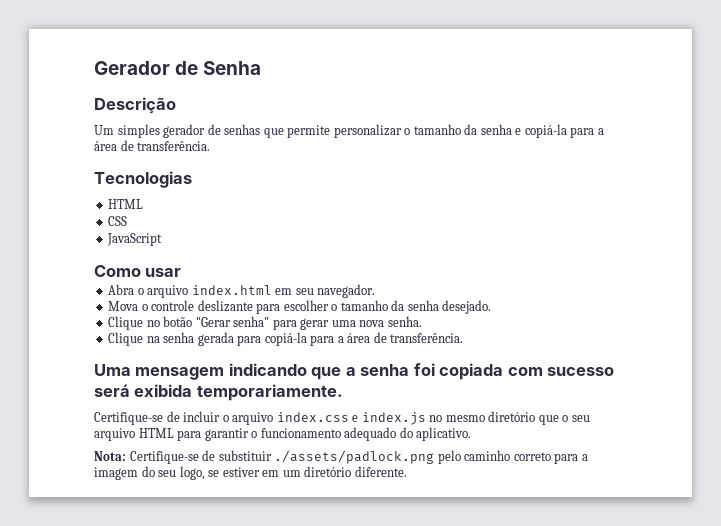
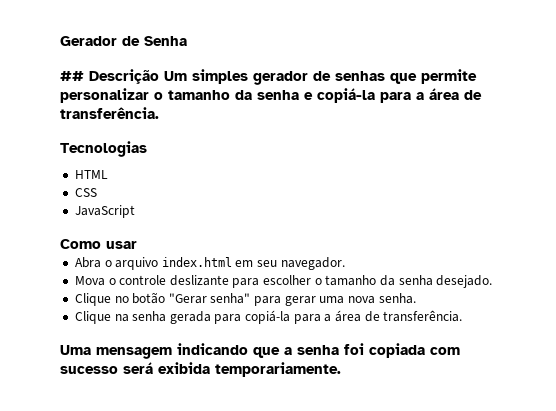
- Descrição
- Um simples gerador de senhas que permite personalizar o tamanho da senha e copiá-la para a área de transferência.
+ ## Descrição Um simples gerador de senhas que permite personalizar o tamanho da senha e copiá-la para a área de transferência.
- Certifique-se de incluir o arquivo index.css e index.js no mesmo diretório que o seu arquivo HTML para garantir o funcionamento adequado do aplicativo.
- Nota: Certifique-se de substituir ./assets/padlock.png pelo caminho correto para a imagem do seu logo, se estiver em um diretório diferente.

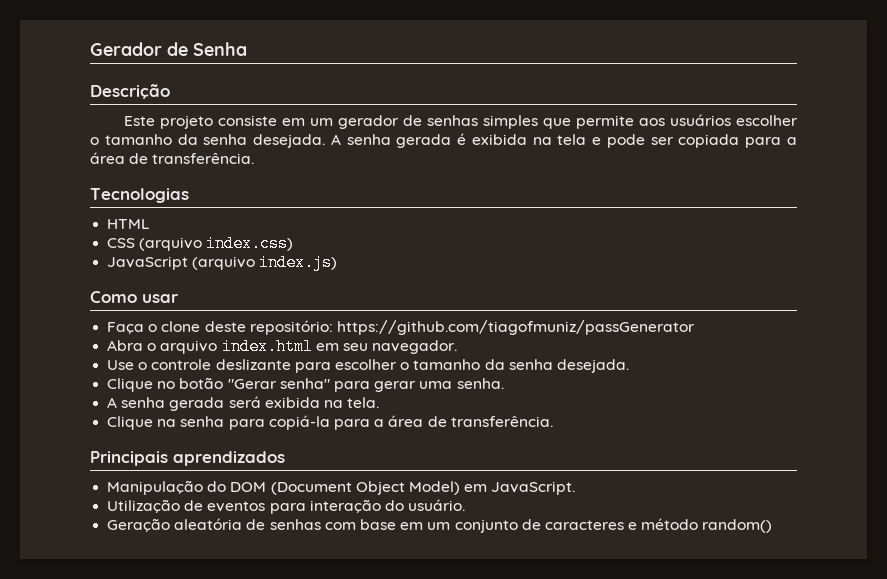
- ## Descrição Um simples gerador de senhas que permite personalizar o tamanho da senha e copiá-la para a área de transferência.
+ Descrição
+ Este projeto consiste em um gerador de senhas simples que permite aos usuários escolher o tamanho da senha desejada. A senha gerada é exibida na tela e pode ser copiada para a área de transferência.
- CSS
+ CSS (arquivo index.css)
- JavaScript
+ JavaScript (arquivo index.js)
+ Faça o clone deste repositório: https://github.com/tiagofmuniz/passGenerator
- Mova o controle deslizante para escolher o tamanho da senha desejado.
+ Use o controle deslizante para escolher o tamanho da senha desejada.
- Clique no botão "Gerar senha" para gerar uma nova senha.
+ Clique no botão "Gerar senha" para gerar uma senha.
+ A senha gerada será exibida na tela.
- Clique na senha gerada para copiá-la para a área de transferência.
+ Clique na senha para copiá-la para a área de transferência.
- Uma mensagem indicando que a senha foi copiada com sucesso será exibida temporariamente.
+ Principais aprendizados
+ Manipulação do DOM (Document Object Model) em JavaScript.
+ Utilização de eventos para interação do usuário.
+ Geração aleatória de senhas com base em um conjunto de caracteres e método random()

